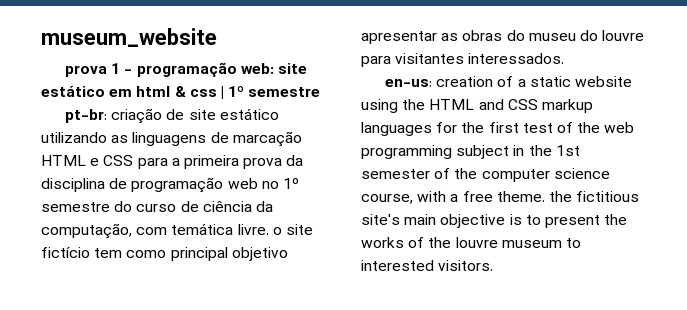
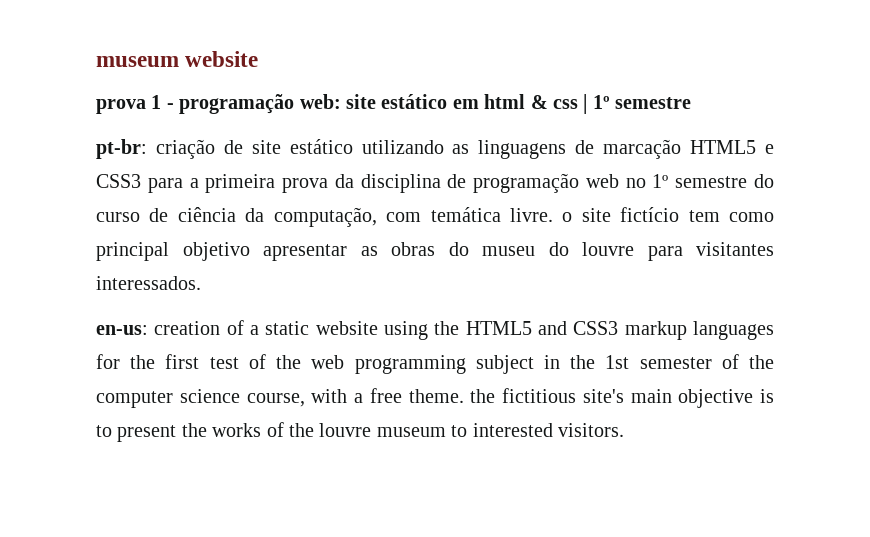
- museum_website
+ museum website
- pt-br: criação de site estático utilizando as linguagens de marcação HTML e CSS para a primeira prova da disciplina de programação web no 1º semestre do curso de ciência da computação, com temática livre. o site fictício tem como principal objetivo apresentar as obras do museu do louvre para visitantes interessados.
+ pt-br: criação de site estático utilizando as linguagens de marcação HTML5 e CSS3 para a primeira prova da disciplina de programação web no 1º semestre do curso de ciência da computação, com temática livre. o site fictício tem como principal objetivo apresentar as obras do museu do louvre para visitantes interessados.
- en-us: creation of a static website using the HTML and CSS markup languages for the first test of the web programming subject in the 1st semester of the computer science course, with a free theme. the fictitious site's main objective is to present the works of the louvre museum to interested visitors.
+ en-us: creation of a static website using the HTML5 and CSS3 markup languages for the first test of the web programming subject in the 1st semester of the computer science course, with a free theme. the fictitious site's main objective is to present the works of the louvre museum to interested visitors.

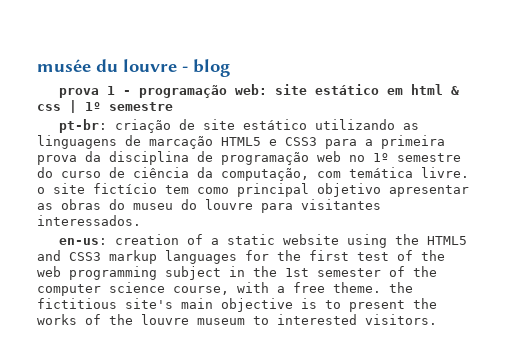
- museum website
+ musée du louvre - blog

